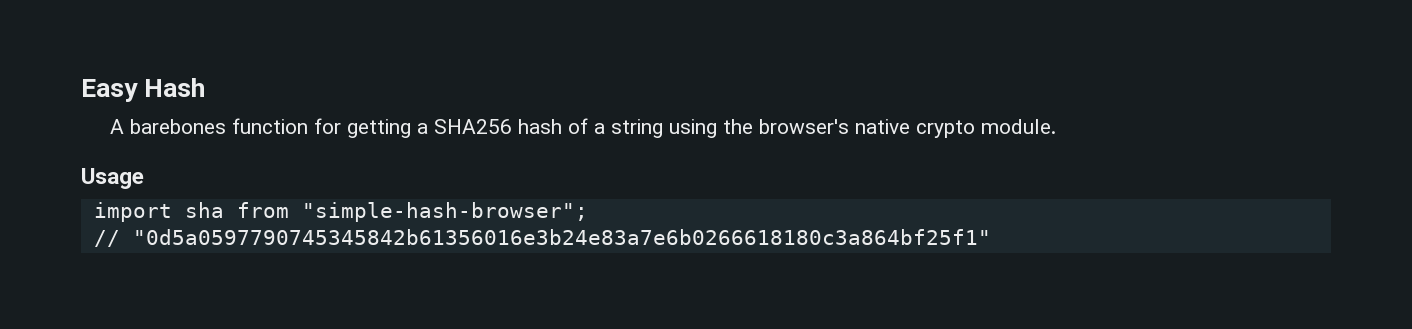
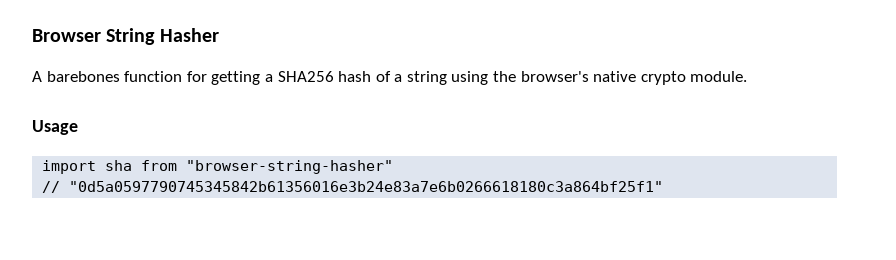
- Easy Hash
+ Browser String Hasher
- import sha from "simple-hash-browser";
+ import sha from "browser-string-hasher"

